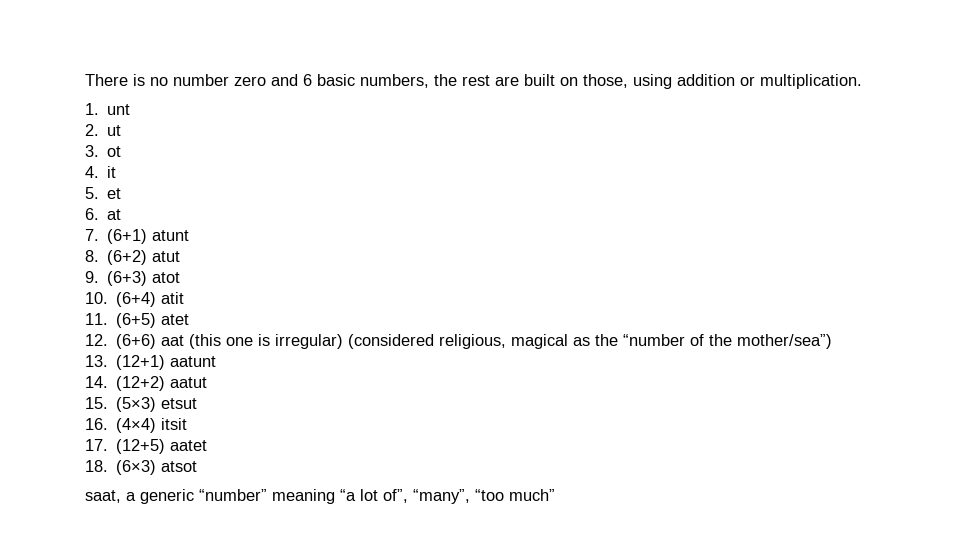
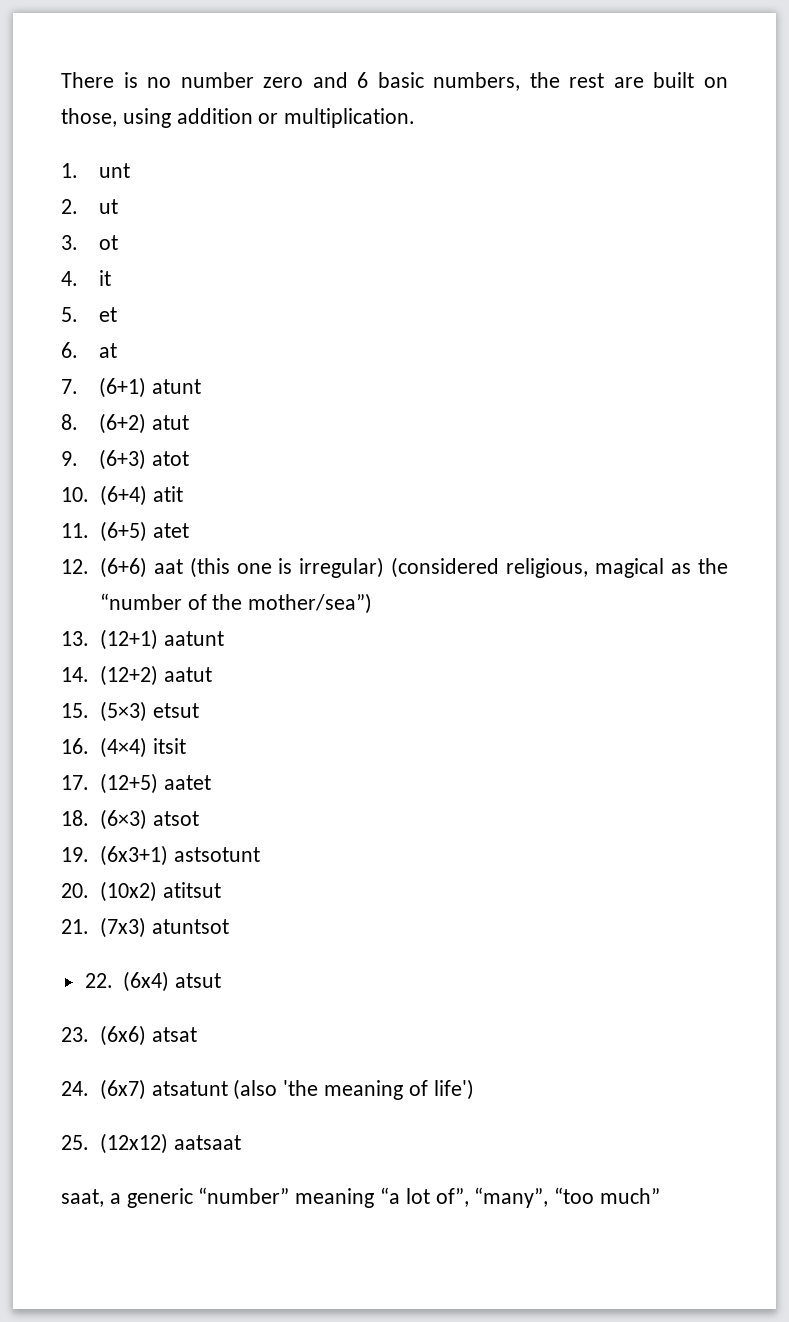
+ 19. (6x3+1) astsotunt
+ 20. (10x2) atitsut
+ 21. (7x3) atuntsot
+ 22. (6x4) atsut
+ 23. (6x6) atsat
+ 24. (6x7) atsatunt (also 'the meaning of life')
+ 25. (12x12) aatsaat

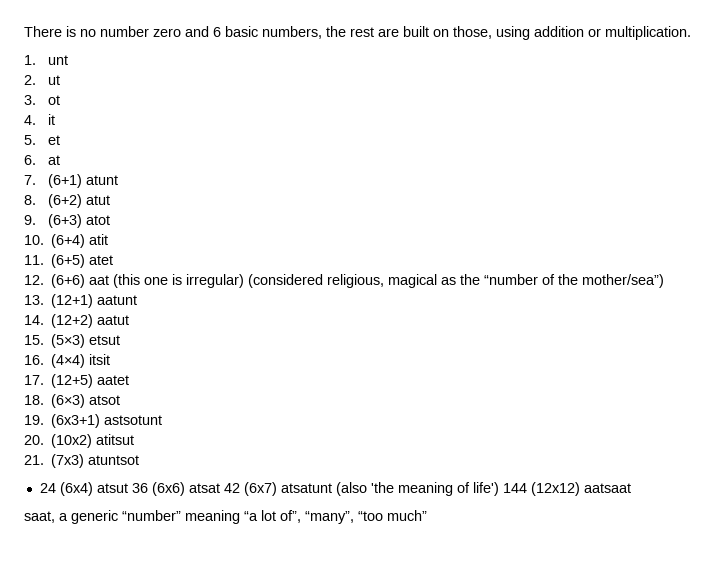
- 22. (6x4) atsut
- 23. (6x6) atsat
- 24. (6x7) atsatunt (also 'the meaning of life')
- 25. (12x12) aatsaat
+ 24 (6x4) atsut 36 (6x6) atsat 42 (6x7) atsatunt (also 'the meaning of life') 144 (12x12) aatsaat

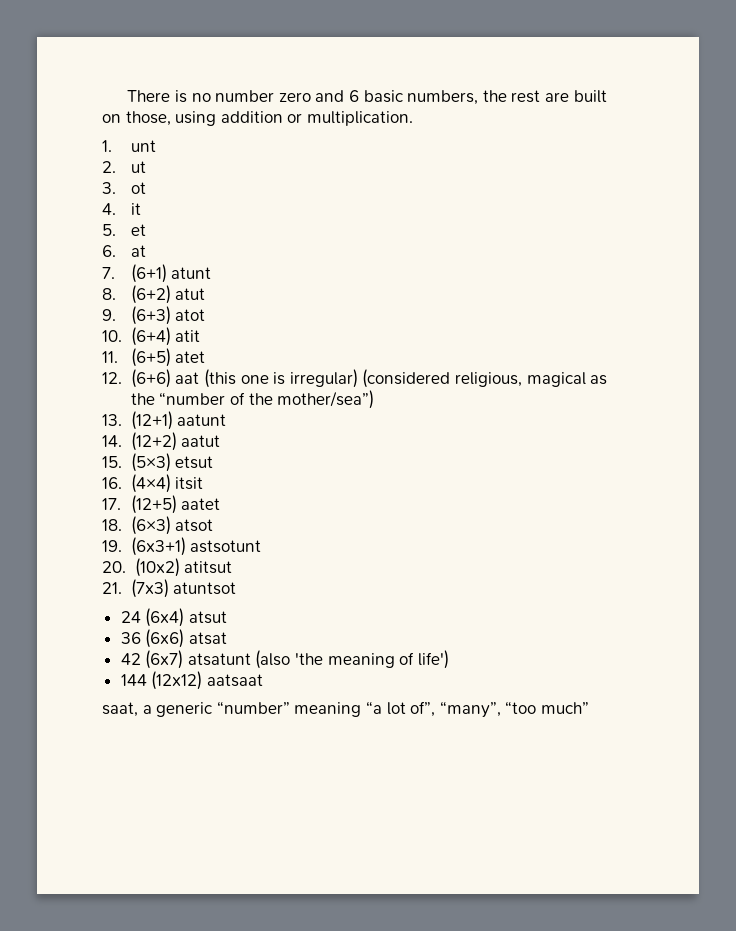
- 24 (6x4) atsut 36 (6x6) atsat 42 (6x7) atsatunt (also 'the meaning of life') 144 (12x12) aatsaat
+ 24 (6x4) atsut
+ 36 (6x6) atsat
+ 42 (6x7) atsatunt (also 'the meaning of life')
+ 144 (12x12) aatsaat

